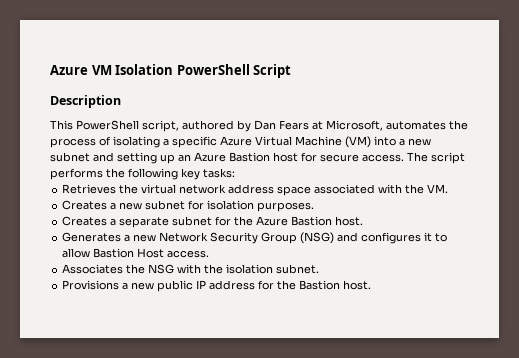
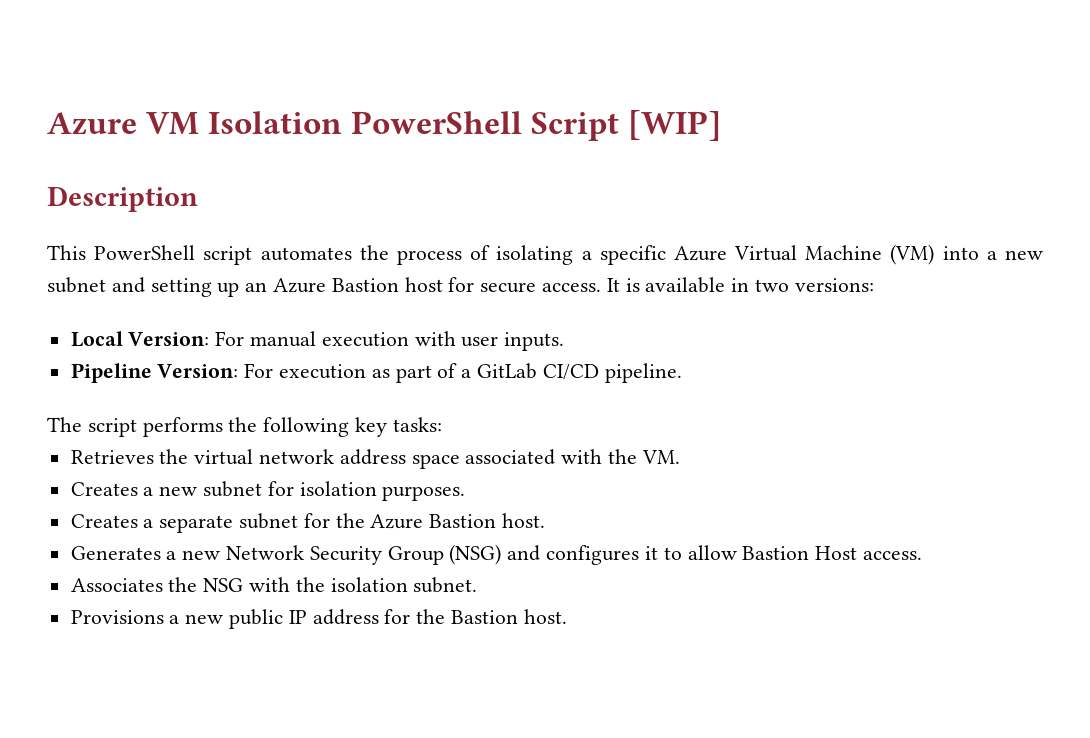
- Azure VM Isolation PowerShell Script
+ Azure VM Isolation PowerShell Script [WIP]
- This PowerShell script, authored by Dan Fears at Microsoft, automates the process of isolating a specific Azure Virtual Machine (VM) into a new subnet and setting up an Azure Bastion host for secure access. The script performs the following key tasks:
+ This PowerShell script automates the process of isolating a specific Azure Virtual Machine (VM) into a new subnet and setting up an Azure Bastion host for secure access. It is available in two versions:
+ Local Version: For manual execution with user inputs.
+ Pipeline Version: For execution as part of a GitLab CI/CD pipeline.
+ The script performs the following key tasks:

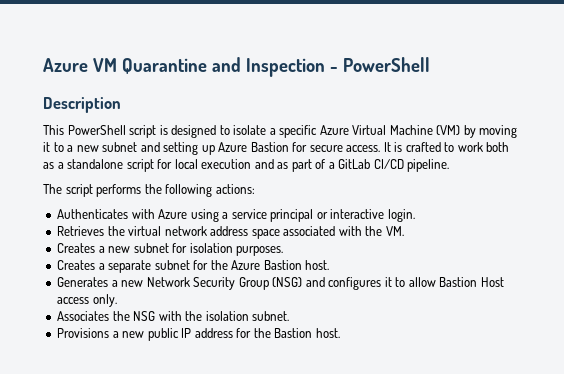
- Azure VM Isolation PowerShell Script [WIP]
+ Azure VM Quarantine and Inspection - PowerShell
- This PowerShell script automates the process of isolating a specific Azure Virtual Machine (VM) into a new subnet and setting up an Azure Bastion host for secure access.
+ This PowerShell script is designed to isolate a specific Azure Virtual Machine (VM) by moving it to a new subnet and setting up Azure Bastion for secure access.
- It is available in two versions:
- Local Version: For manual execution with user inputs.
- Pipeline Version: For execution as part of a GitLab CI/CD pipeline.
+ It is crafted to work both as a standalone script for local execution and as part of a GitLab CI/CD pipeline.
- The script performs the following key tasks:
+ The script performs the following actions:
+ Authenticates with Azure using a service principal or interactive login.
- Generates a new Network Security Group (NSG) and configures it to allow Bastion Host access.
+ Generates a new Network Security Group (NSG) and configures it to allow Bastion Host access only.

